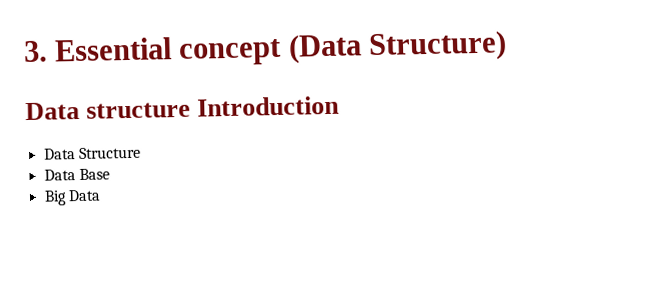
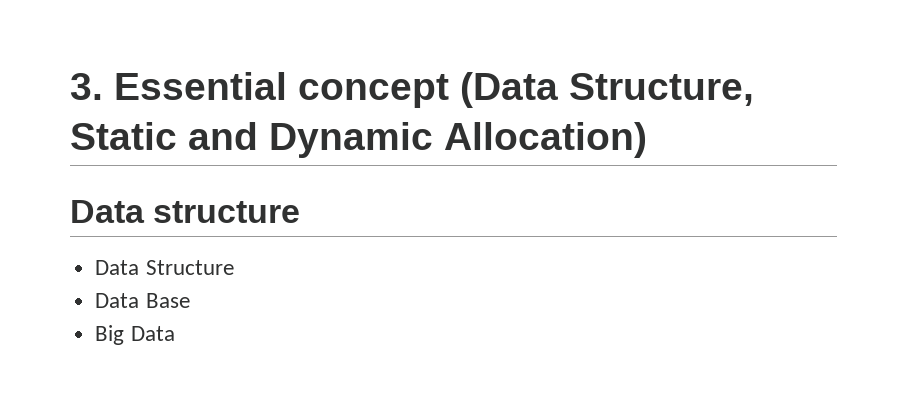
- 3. Essential concept (Data Structure)
+ 3. Essential concept (Data Structure, Static and Dynamic Allocation)
- Data structure Introduction
+ Data structure

